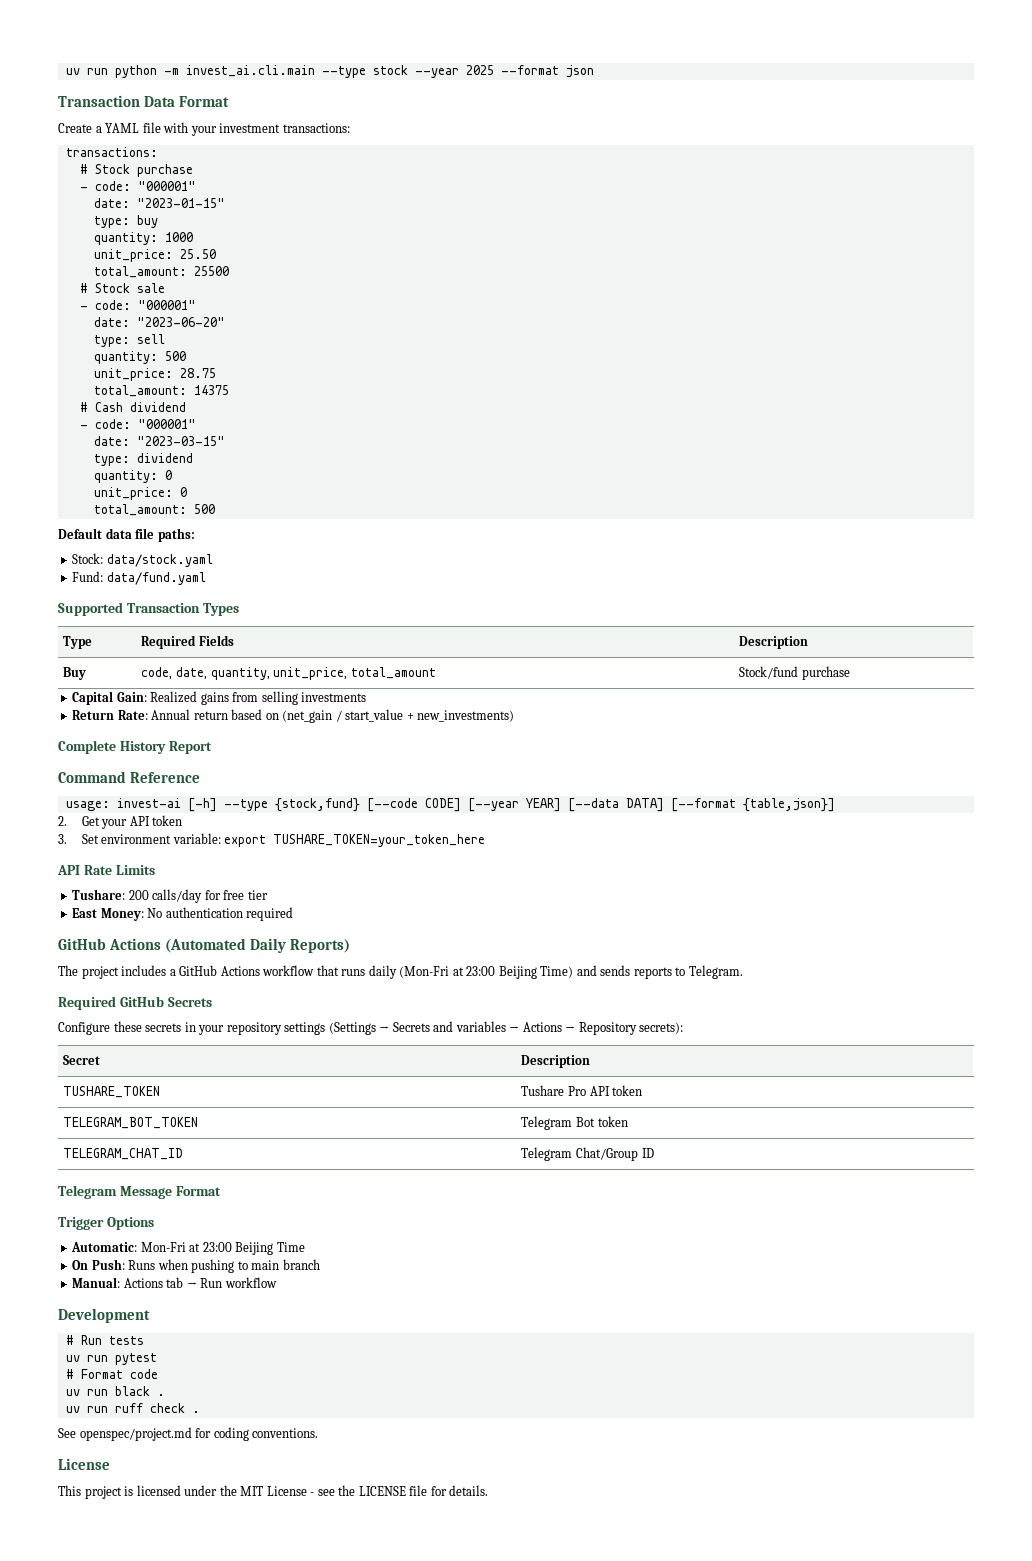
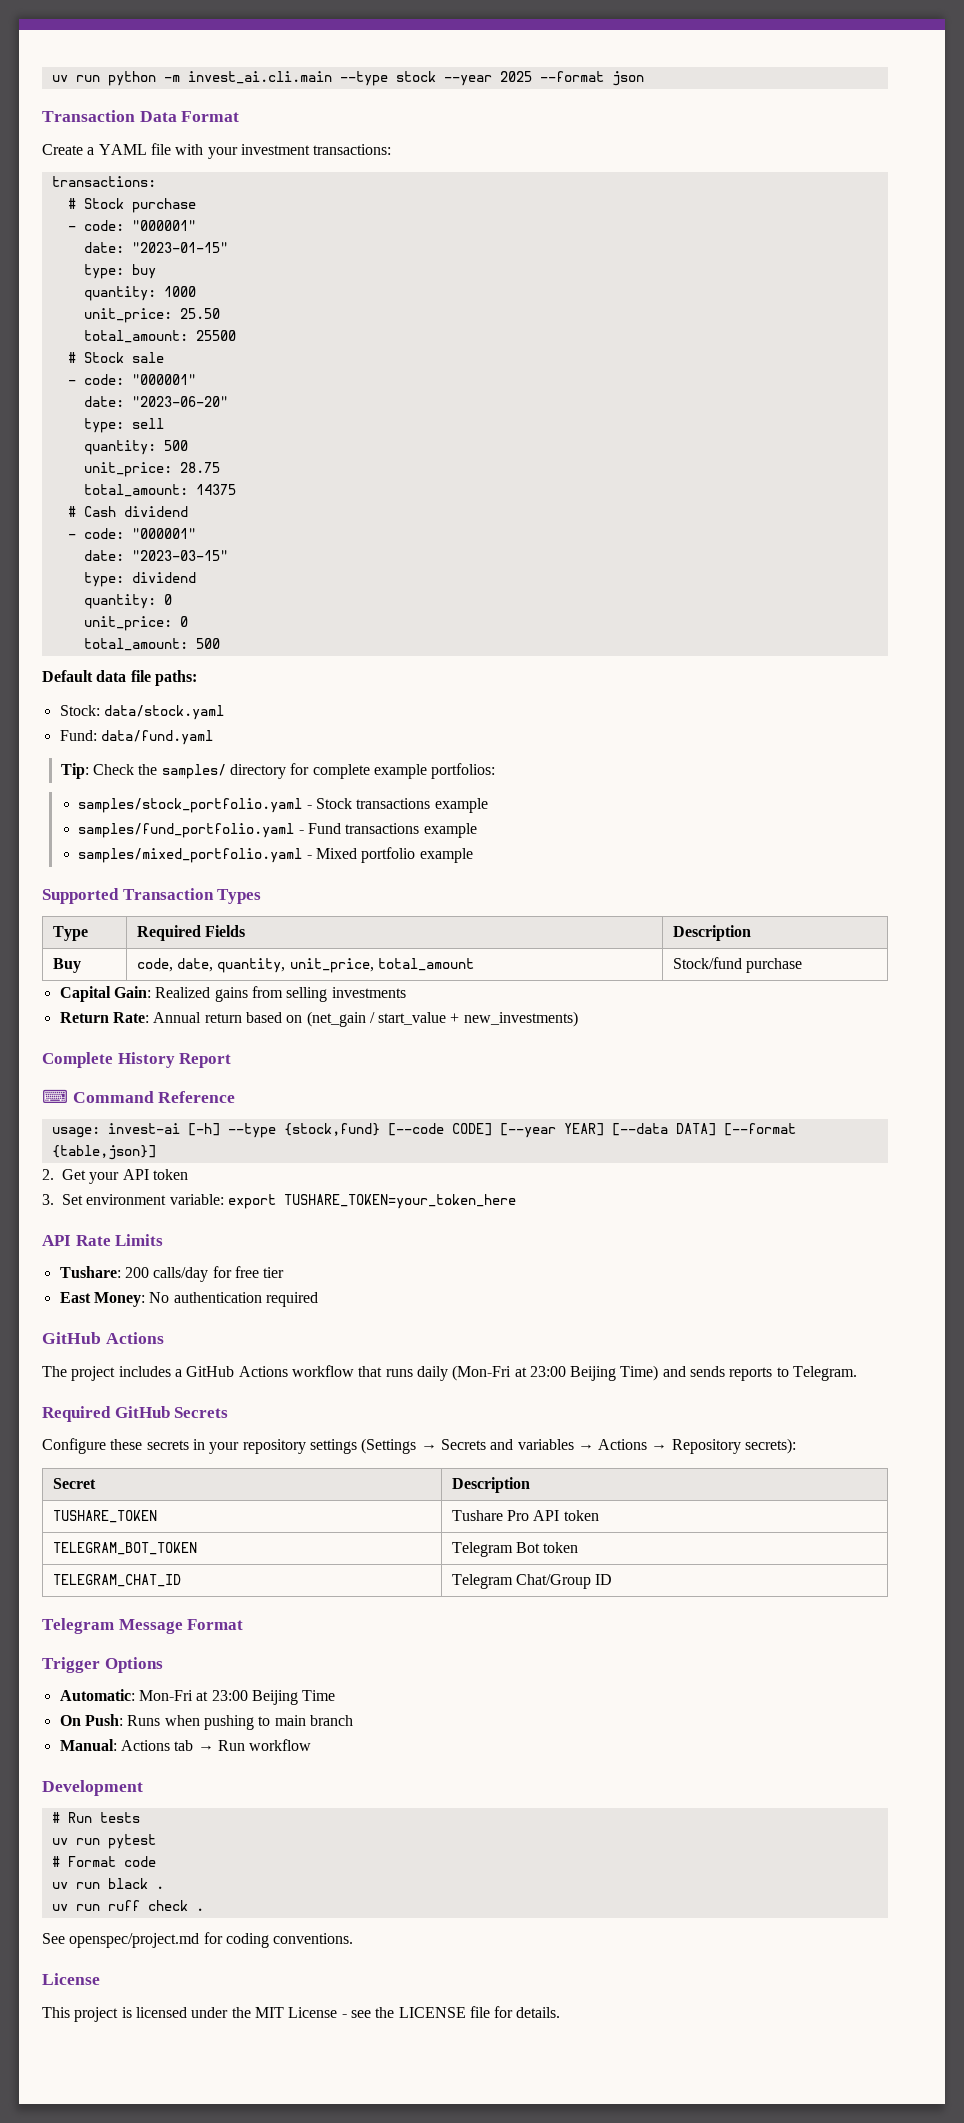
+ Tip: Check the samples/ directory for complete example portfolios:
+ samples/stock_portfolio.yaml - Stock transactions example
+ samples/fund_portfolio.yaml - Fund transactions example
+ samples/mixed_portfolio.yaml - Mixed portfolio example
- Command Reference
+ ⌨ Command Reference
  East Money: No authentication required
- GitHub Actions (Automated Daily Reports)
+ GitHub Actions

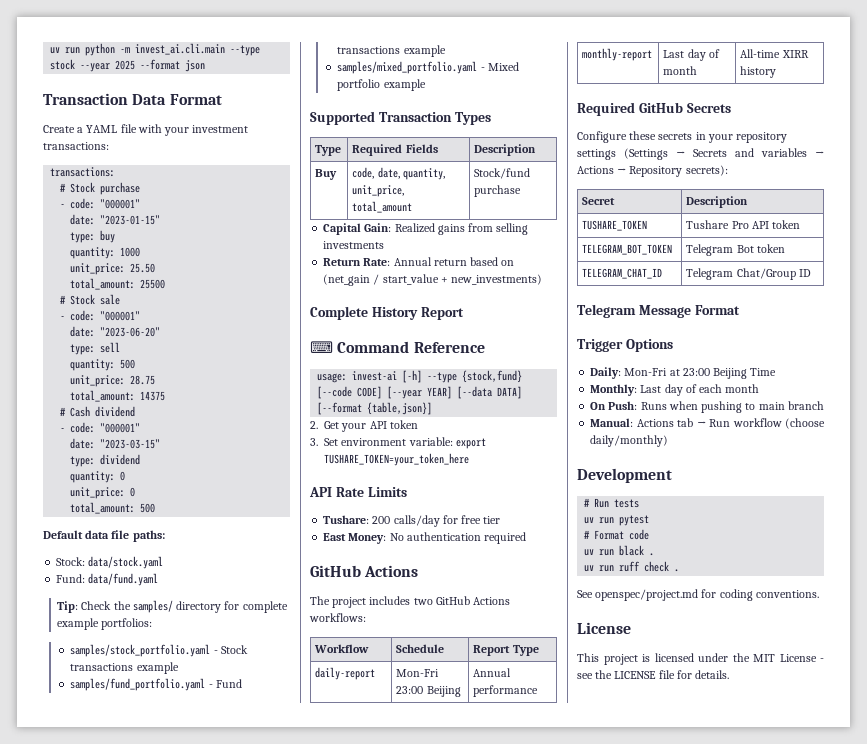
- The project includes a GitHub Actions workflow that runs daily (Mon-Fri at 23:00 Beijing Time) and sends reports to Telegram.
+ The project includes two GitHub Actions workflows:
+ Workflow | Schedule | Report Type
+ daily-report | Mon-Fri 23:00 Beijing | Annual performance
+ monthly-report | Last day of month | All-time XIRR history
- Automatic: Mon-Fri at 23:00 Beijing Time
+ Daily: Mon-Fri at 23:00 Beijing Time
+ Monthly: Last day of each month
- Manual: Actions tab → Run workflow
+ Manual: Actions tab → Run workflow (choose daily/monthly)

